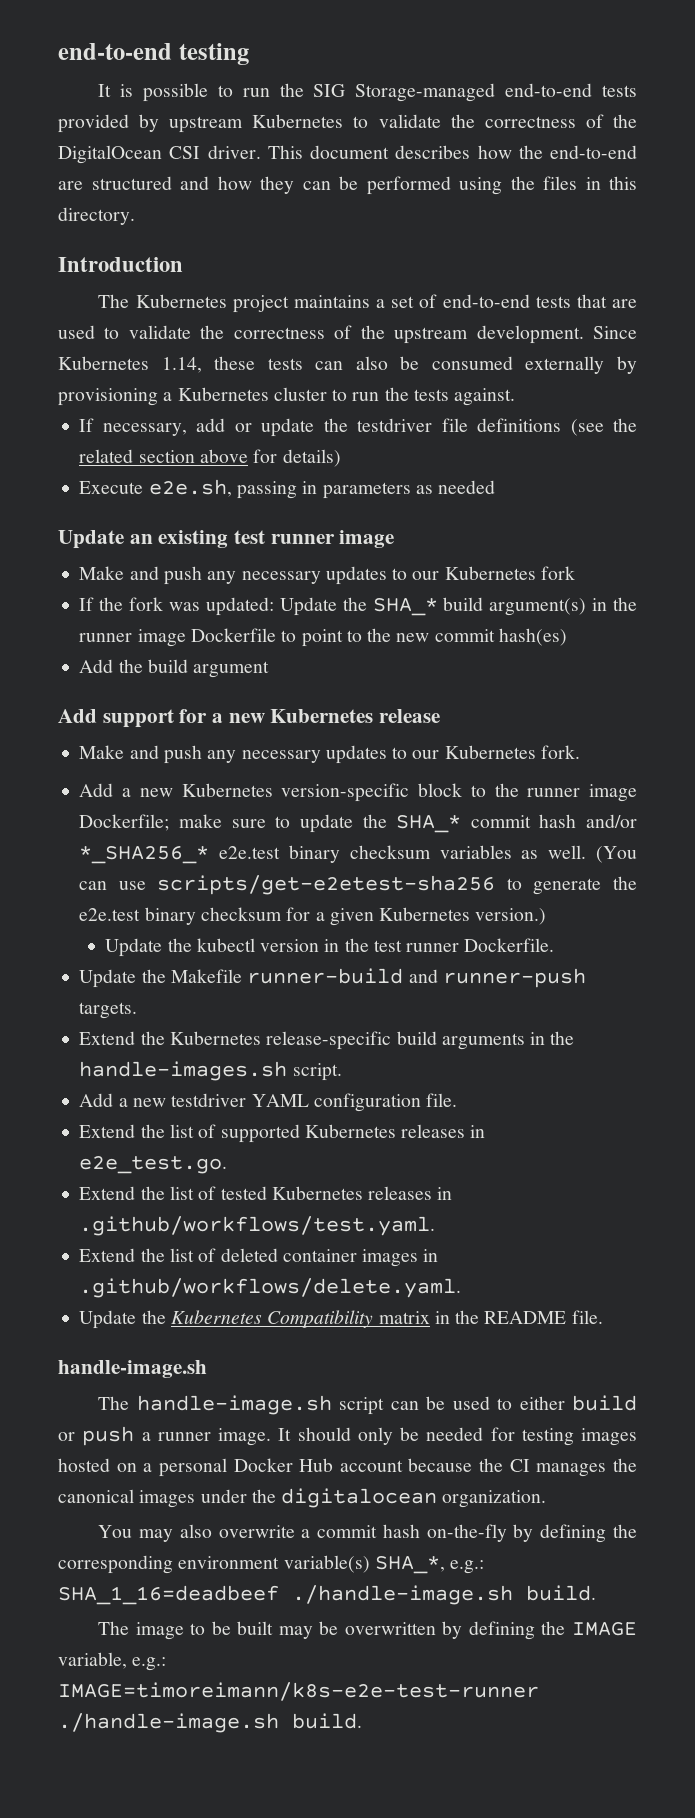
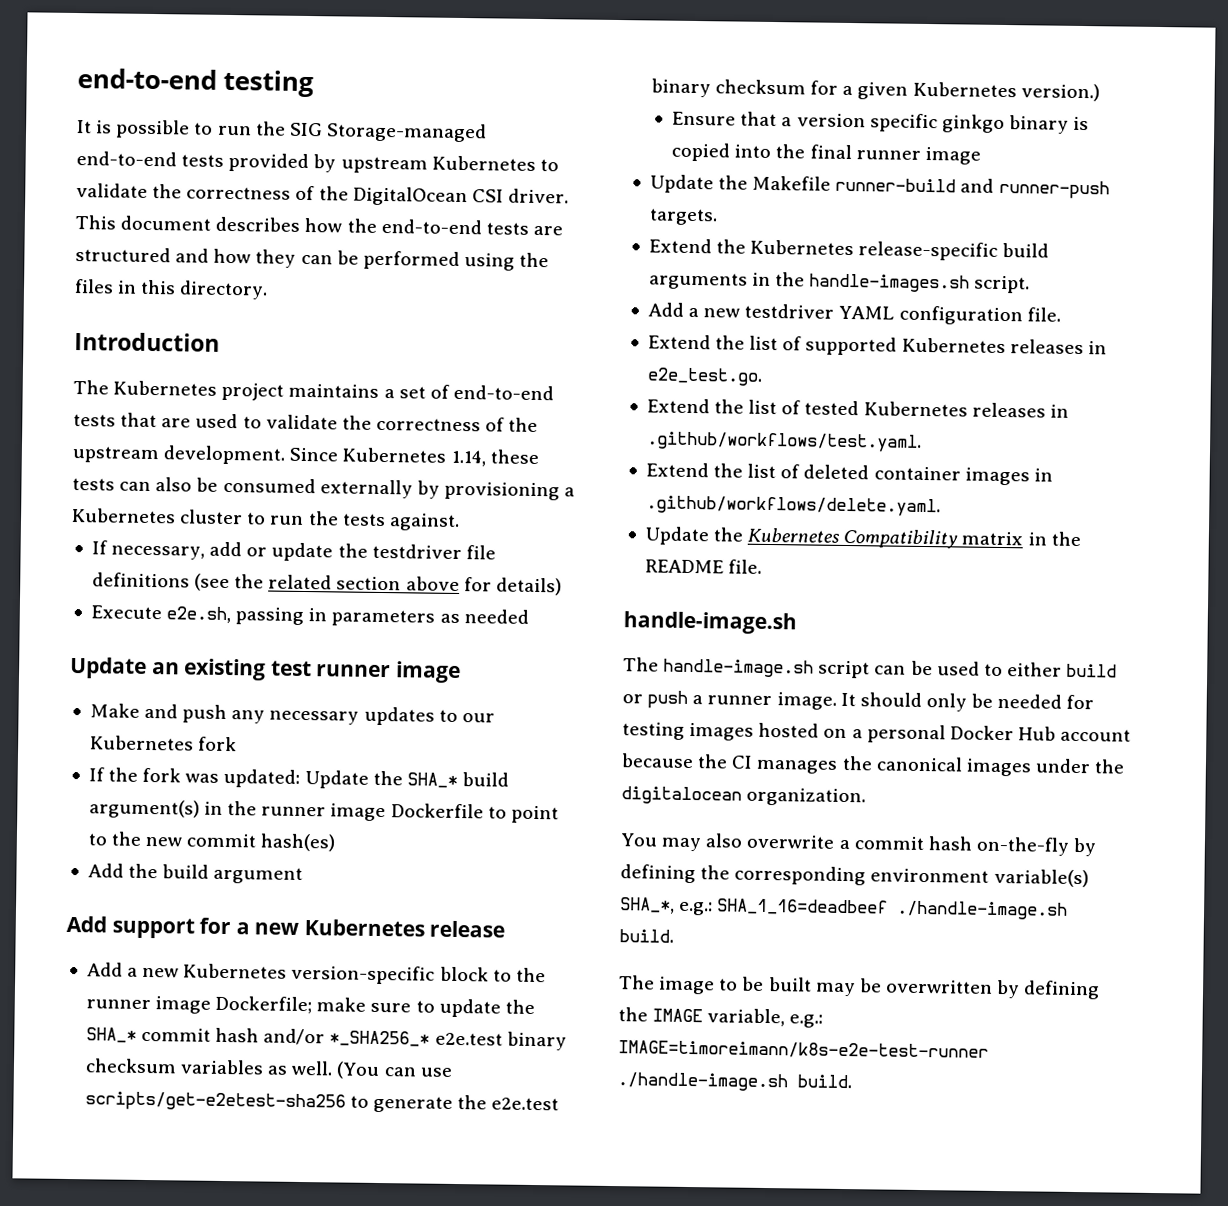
- This document describes how the end-to-end are structured and how they can be performed using the files in this directory.
+ This document describes how the end-to-end tests are structured and how they can be performed using the files in this directory.
- Make and push any necessary updates to our Kubernetes fork.
- Update the kubectl version in the test runner Dockerfile.
+ Ensure that a version specific ginkgo binary is copied into the final runner image

